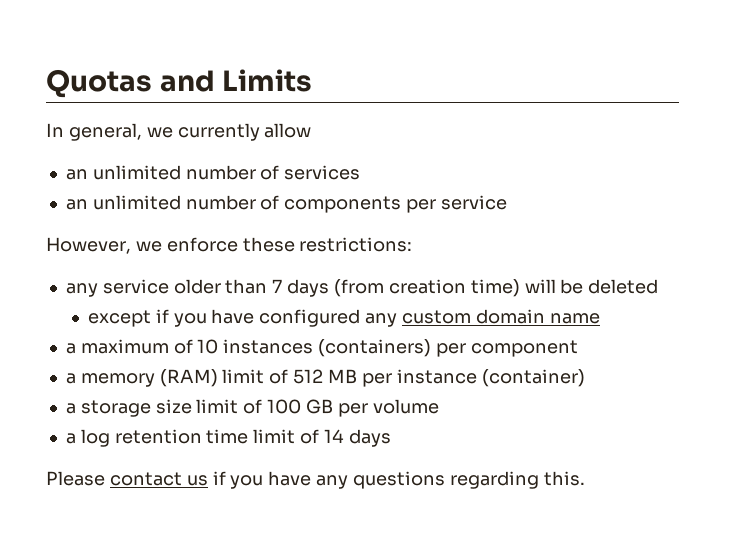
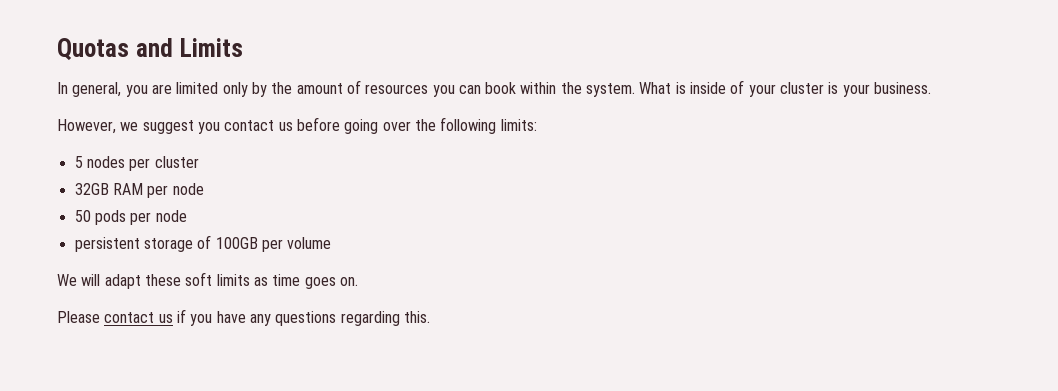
- In general, we currently allow
- an unlimited number of services
- an unlimited number of components per service
- However, we enforce these restrictions:
- any service older than 7 days (from creation time) will be deleted
- except if you have configured any custom domain name
- a maximum of 10 instances (containers) per component
- a memory (RAM) limit of 512 MB per instance (container)
- a storage size limit of 100 GB per volume
- a log retention time limit of 14 days
+ In general, you are limited only by the amount of resources you can book within the system. What is inside of your cluster is your business.
+ However, we suggest you contact us before going over the following limits:
+ 5 nodes per cluster
+ 32GB RAM per node
+ 50 pods per node
+ persistent storage of 100GB per volume
+ We will adapt these soft limits as time goes on.

